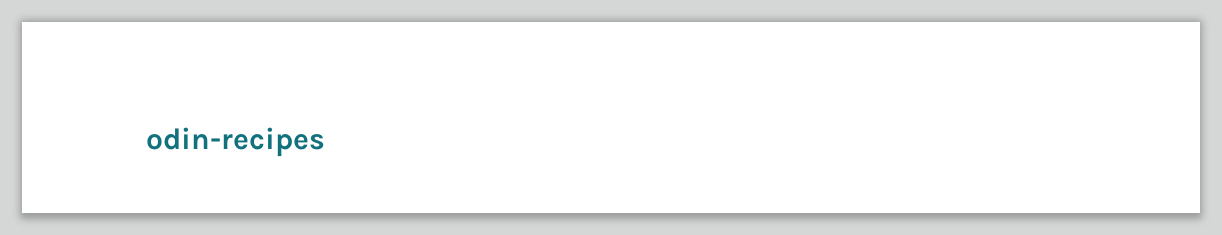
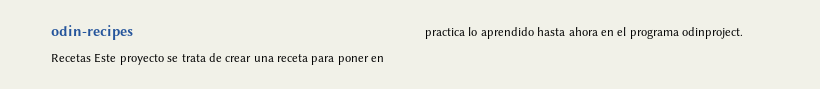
+ Recetas Este proyecto se trata de crear una receta para poner en practica lo aprendido hasta ahora en el programa odinproject.

